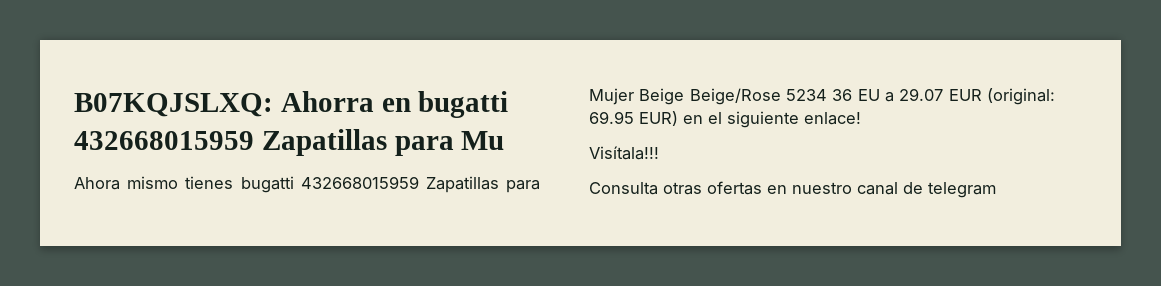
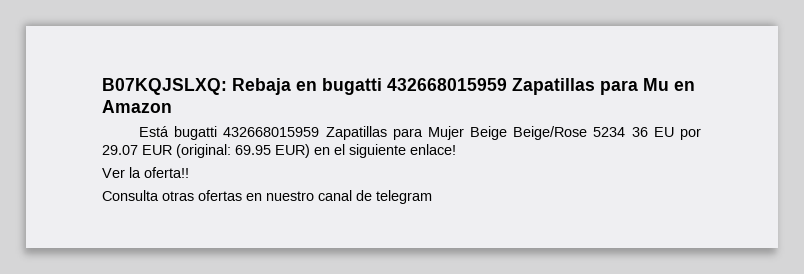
- B07KQJSLXQ: Ahorra en bugatti 432668015959 Zapatillas para Mu
- Ahora mismo tienes bugatti 432668015959 Zapatillas para Mujer Beige Beige/Rose 5234 36 EU a 29.07 EUR (original: 69.95 EUR) en el siguiente enlace!
+ B07KQJSLXQ: Rebaja en bugatti 432668015959 Zapatillas para Mu en Amazon
+ Está bugatti 432668015959 Zapatillas para Mujer Beige Beige/Rose 5234 36 EU por 29.07 EUR (original: 69.95 EUR) en el siguiente enlace!
- Visítala!!!
+ Ver la oferta!!

